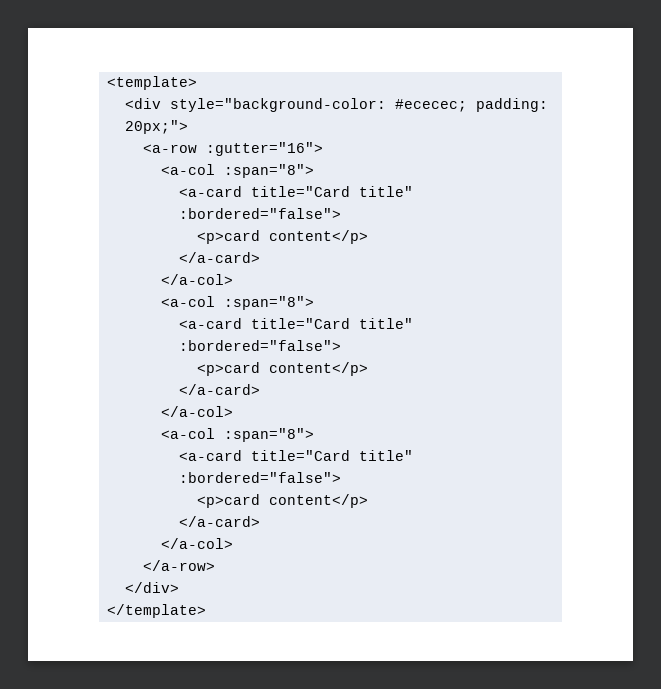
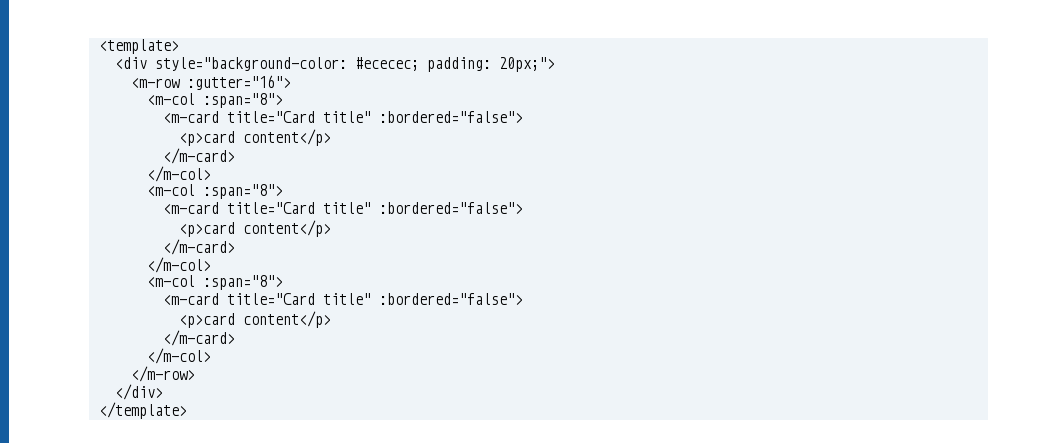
- <a-row :gutter="16">
- <a-col :span="8">
- <a-card title="Card title" :bordered="false">
+ <m-row :gutter="16">
+ <m-col :span="8">
+ <m-card title="Card title" :bordered="false">
  <p>card content</p>
- </a-card>
- </a-col>
- <a-col :span="8">
- <a-card title="Card title" :bordered="false">
+ </m-card>
+ </m-col>
+ <m-col :span="8">
+ <m-card title="Card title" :bordered="false">
  <p>card content</p>
- </a-card>
- </a-col>
- <a-col :span="8">
- <a-card title="Card title" :bordered="false">
+ </m-card>
+ </m-col>
+ <m-col :span="8">
+ <m-card title="Card title" :bordered="false">
  <p>card content</p>
- </a-card>
- </a-col>
- </a-row>
+ </m-card>
+ </m-col>
+ </m-row>

